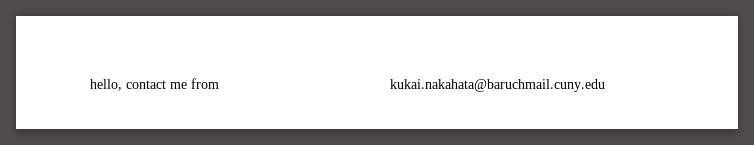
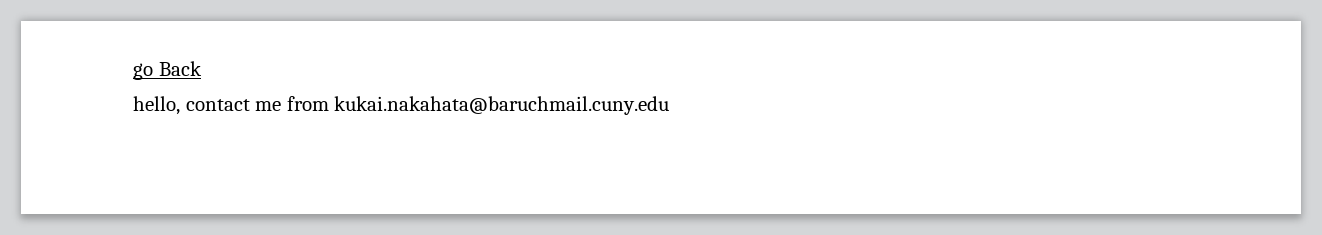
+ go Back

